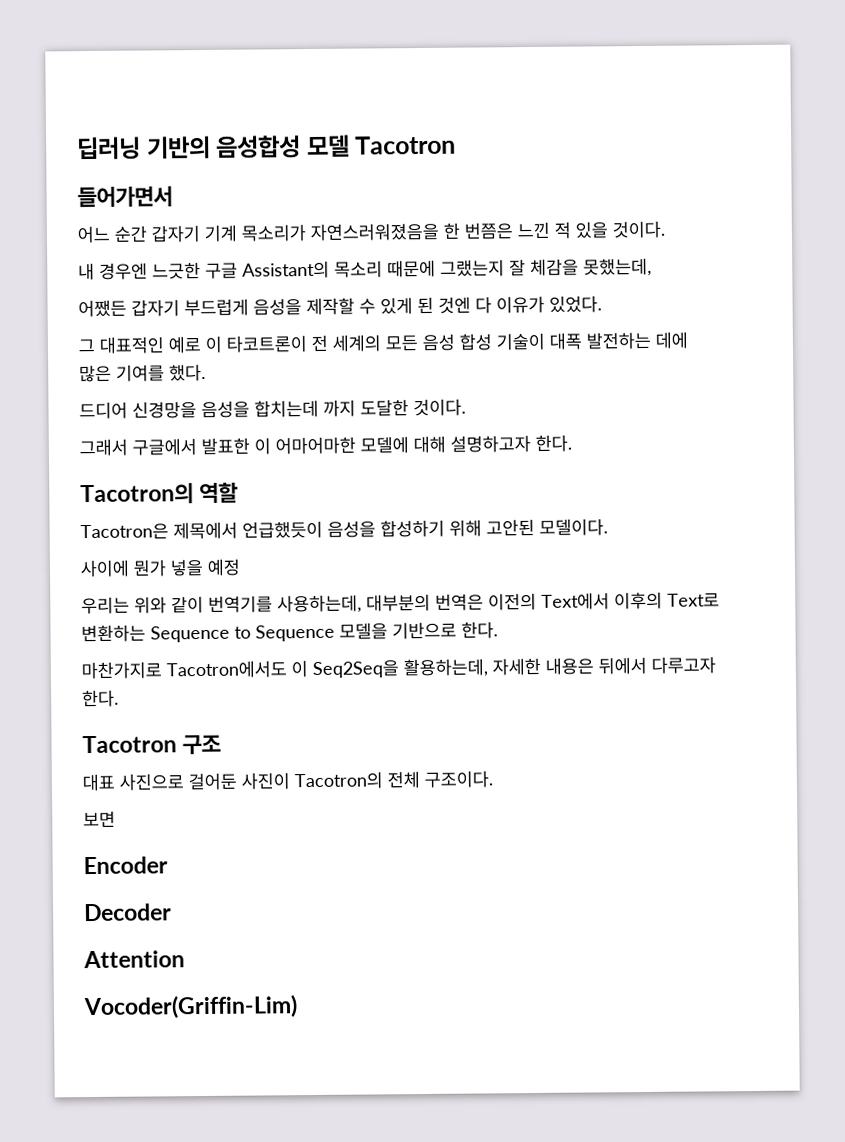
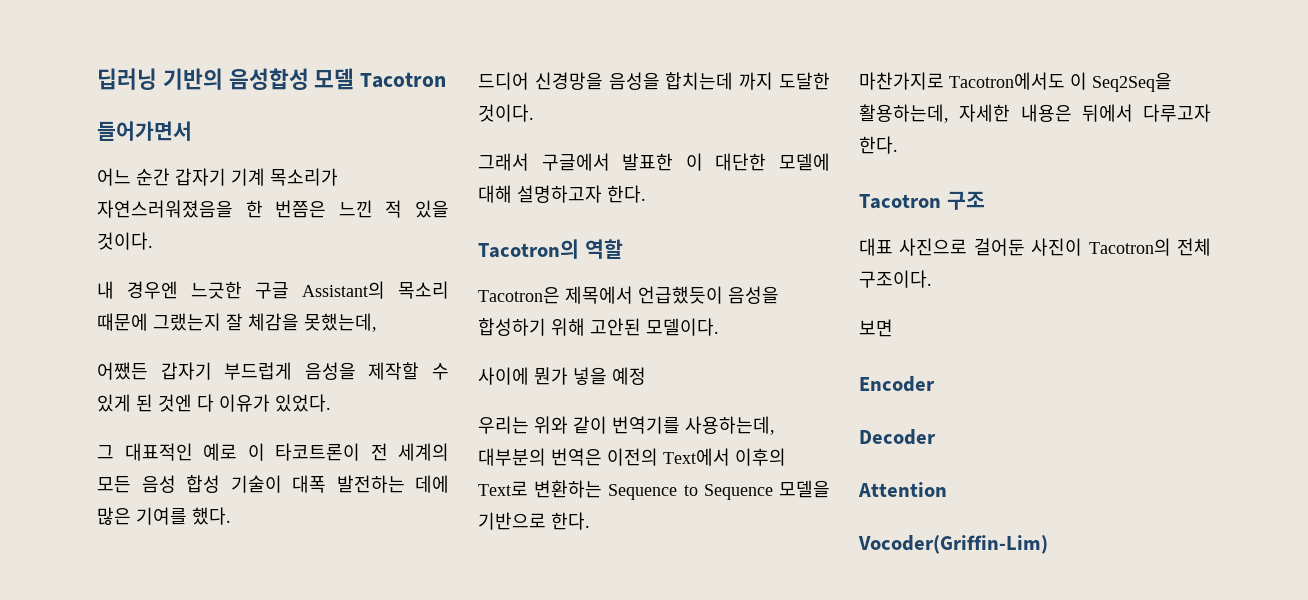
- 그래서 구글에서 발표한 이 어마어마한 모델에 대해 설명하고자 한다.
+ 그래서 구글에서 발표한 이 대단한 모델에 대해 설명하고자 한다.

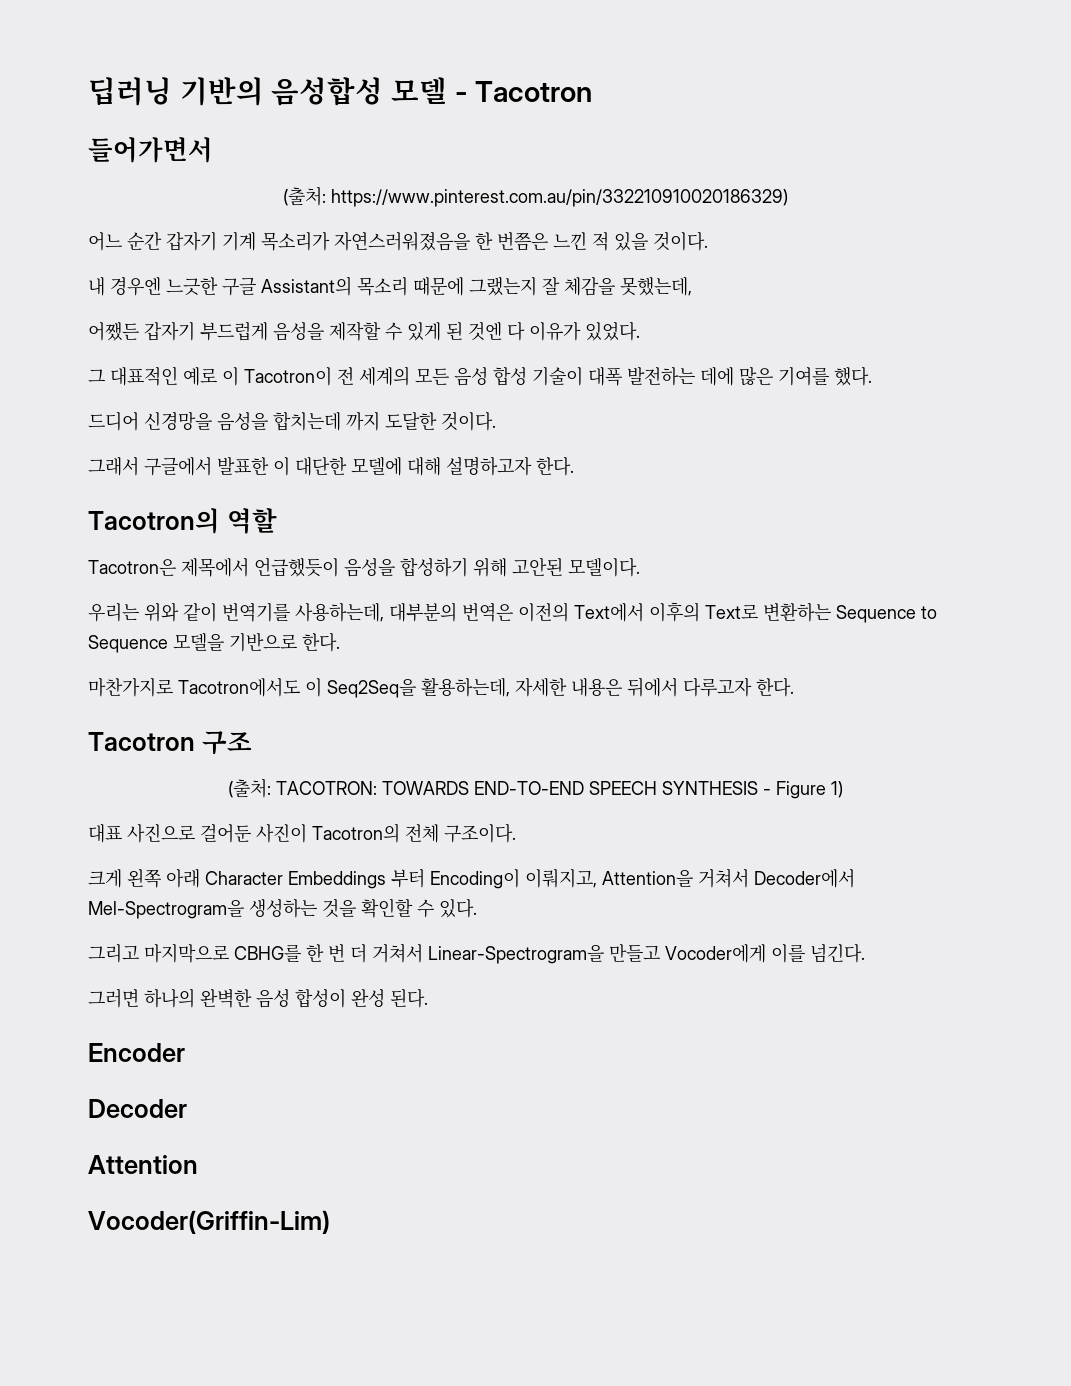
- 딥러닝 기반의 음성합성 모델 Tacotron
+ 딥러닝 기반의 음성합성 모델 - Tacotron
+ (출처: https://www.pinterest.com.au/pin/332210910020186329)
- 그 대표적인 예로 이 타코트론이 전 세계의 모든 음성 합성 기술이 대폭 발전하는 데에 많은 기여를 했다.
+ 그 대표적인 예로 이 Tacotron이 전 세계의 모든 음성 합성 기술이 대폭 발전하는 데에 많은 기여를 했다.
- 사이에 뭔가 넣을 예정
+ (출처: TACOTRON: TOWARDS END-TO-END SPEECH SYNTHESIS - Figure 1)
- 보면
+ 크게 왼쪽 아래 Character Embeddings 부터 Encoding이 이뤄지고, Attention을 거쳐서 Decoder에서 Mel-Spectrogram을 생성하는 것을 확인할 수 있다.
+ 그리고 마지막으로 CBHG를 한 번 더 거쳐서 Linear-Spectrogram을 만들고 Vocoder에게 이를 넘긴다.
+ 그러면 하나의 완벽한 음성 합성이 완성 된다.

